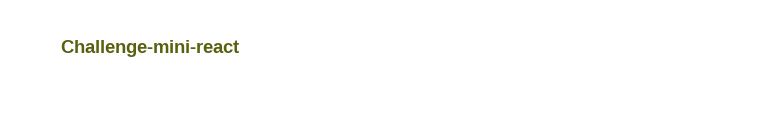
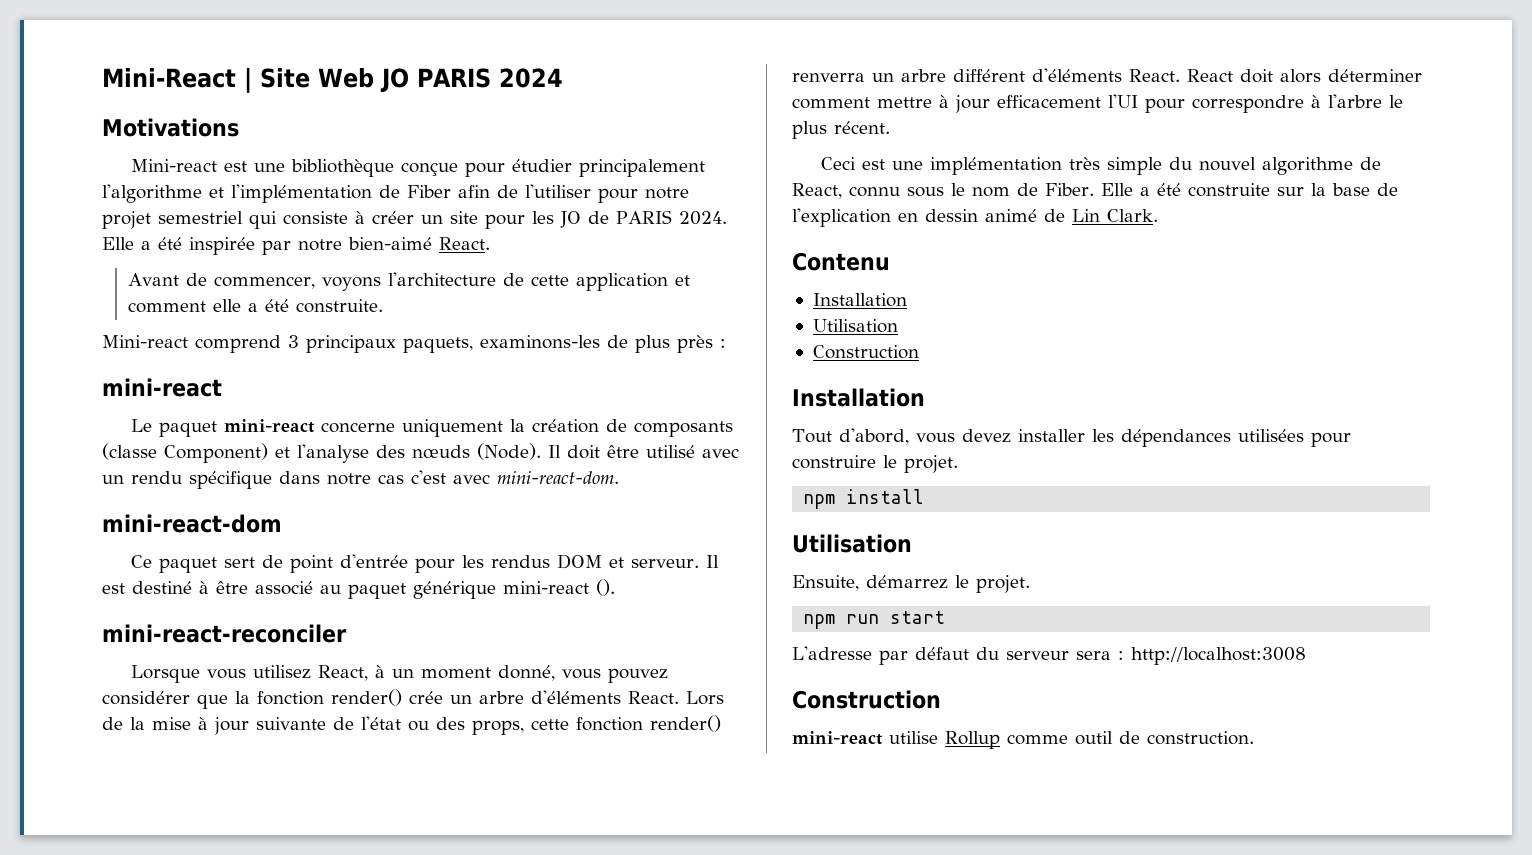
- Challenge-mini-react
+ Mini-React | Site Web JO PARIS 2024
+ Motivations
+ Mini-react est une bibliothèque conçue pour étudier principalement l'algorithme et l'implémentation de Fiber afin de l'utiliser pour notre projet semestriel qui consiste à créer un site pour les JO de PARIS 2024. Elle a été inspirée par notre bien-aimé React.
+ Avant de commencer, voyons l'architecture de cette application et comment elle a été construite.
+ Mini-react comprend 3 principaux paquets, examinons-les de plus près :
+ mini-react
+ Le paquet mini-react concerne uniquement la création de composants (classe Component) et l'analyse des nœuds (Node). Il doit être utilisé avec un rendu spécifique dans notre cas c'est avec mini-react-dom.
+ mini-react-dom
+ Ce paquet sert de point d'entrée pour les rendus DOM et serveur. Il est destiné à être associé au paquet générique mini-react ().
+ mini-react-reconciler
+ Lorsque vous utilisez React, à un moment donné, vous pouvez considérer que la fonction render() crée un arbre d'éléments React. Lors de la mise à jour suivante de l'état ou des props, cette fonction render() renverra un arbre différent d'éléments React. React doit alors déterminer comment mettre à jour efficacement l'UI pour correspondre à l'arbre le plus récent.
+ Ceci est une implémentation très simple du nouvel algorithme de React, connu sous le nom de Fiber. Elle a été construite sur la base de l'explication en dessin animé de Lin Clark.
+ Contenu
+ Installation
+ Utilisation
+ Construction
+ Installation
+ Tout d'abord, vous devez installer les dépendances utilisées pour construire le projet.
+ npm install
+ Utilisation
+ Ensuite, démarrez le projet.
+ npm run start
+ L'adresse par défaut du serveur sera : http://localhost:3008
+ Construction
+ mini-react utilise Rollup comme outil de construction.

